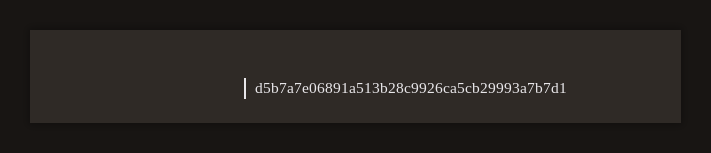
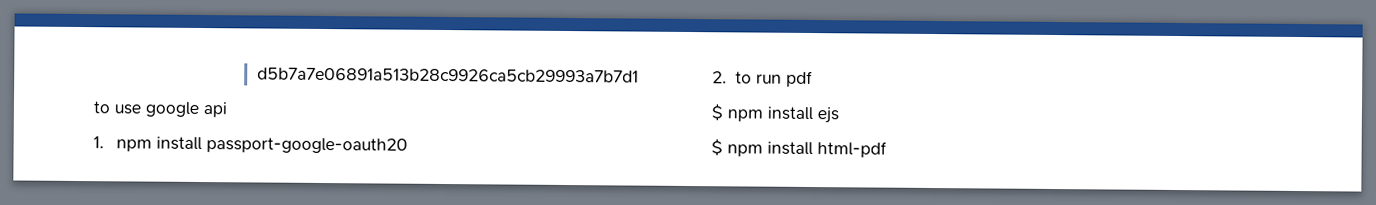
+ to use google api
+ 1. npm install passport-google-oauth20
+ 2. to run pdf
+ $ npm install ejs
+ $ npm install html-pdf

